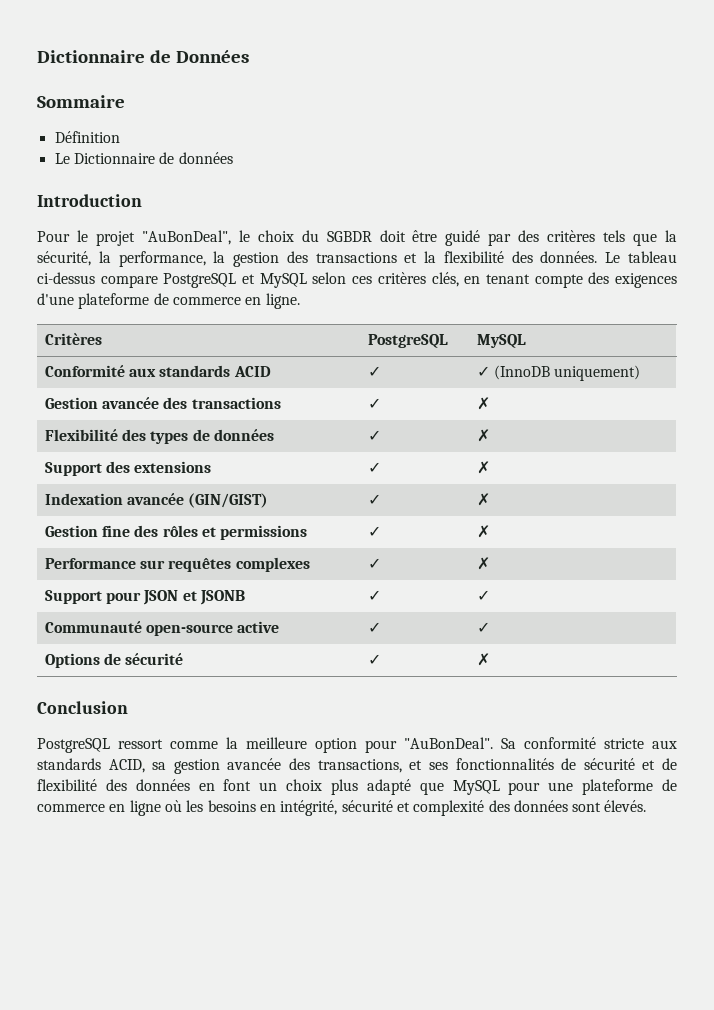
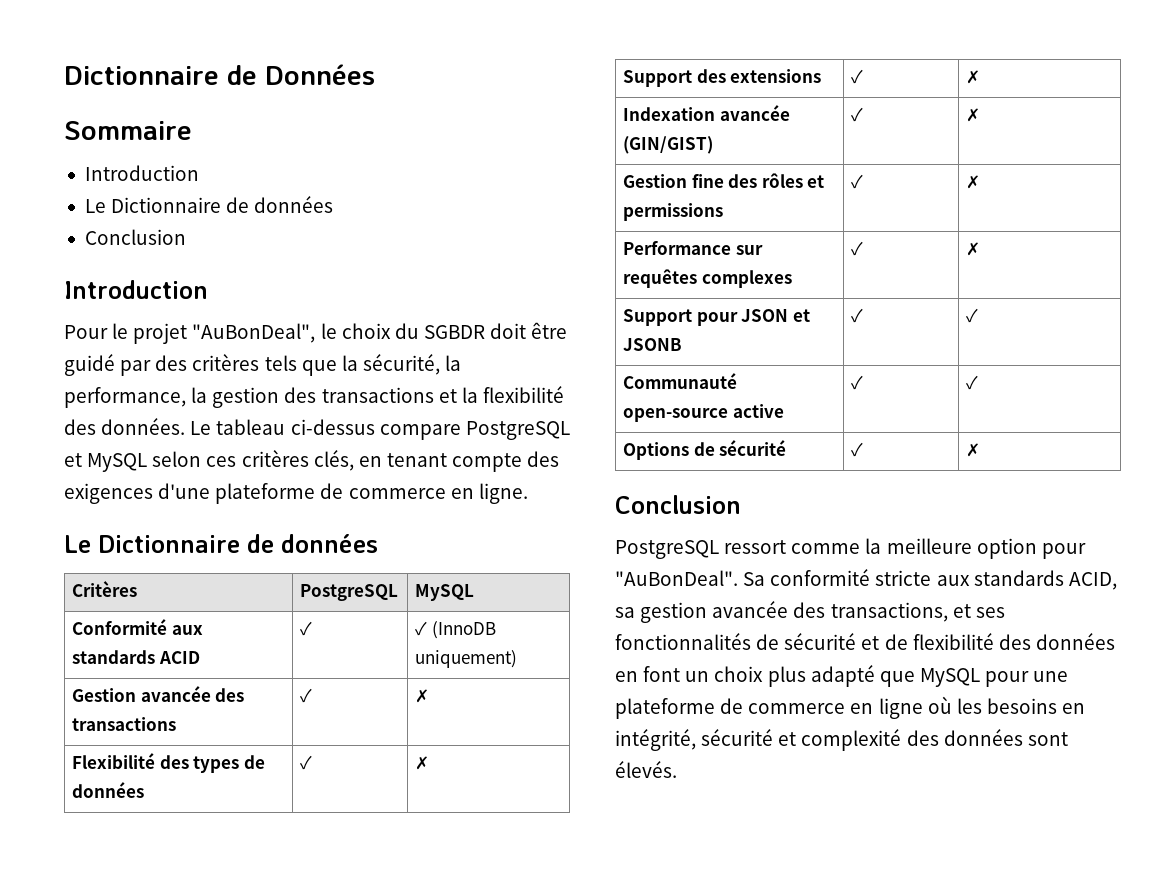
  Sommaire
- Définition
+ Introduction
  Le Dictionnaire de données
+ Conclusion
  Le tableau ci-dessus compare PostgreSQL et MySQL selon ces critères clés, en tenant compte des exigences d'une plateforme de commerce en ligne.
+ Le Dictionnaire de données

